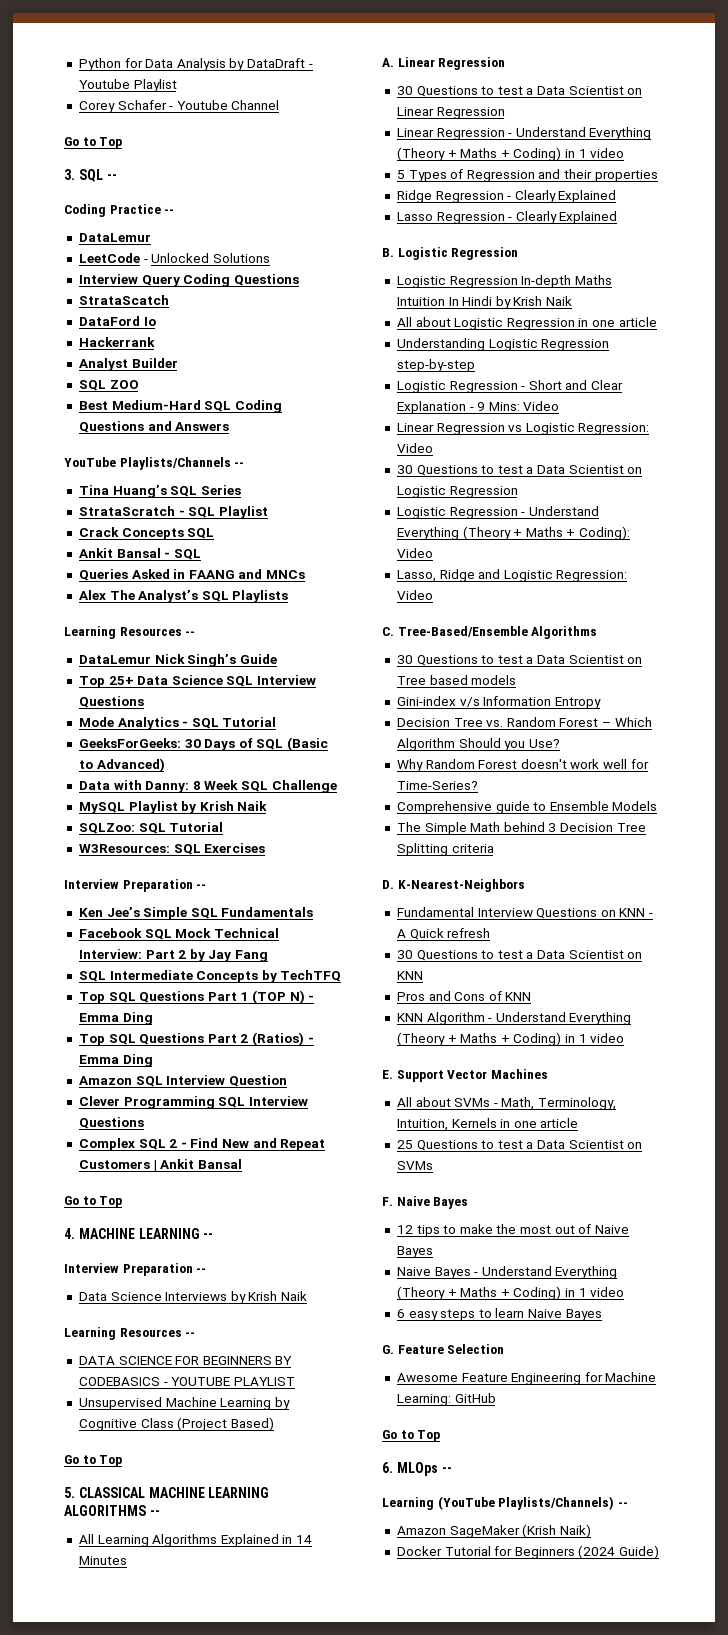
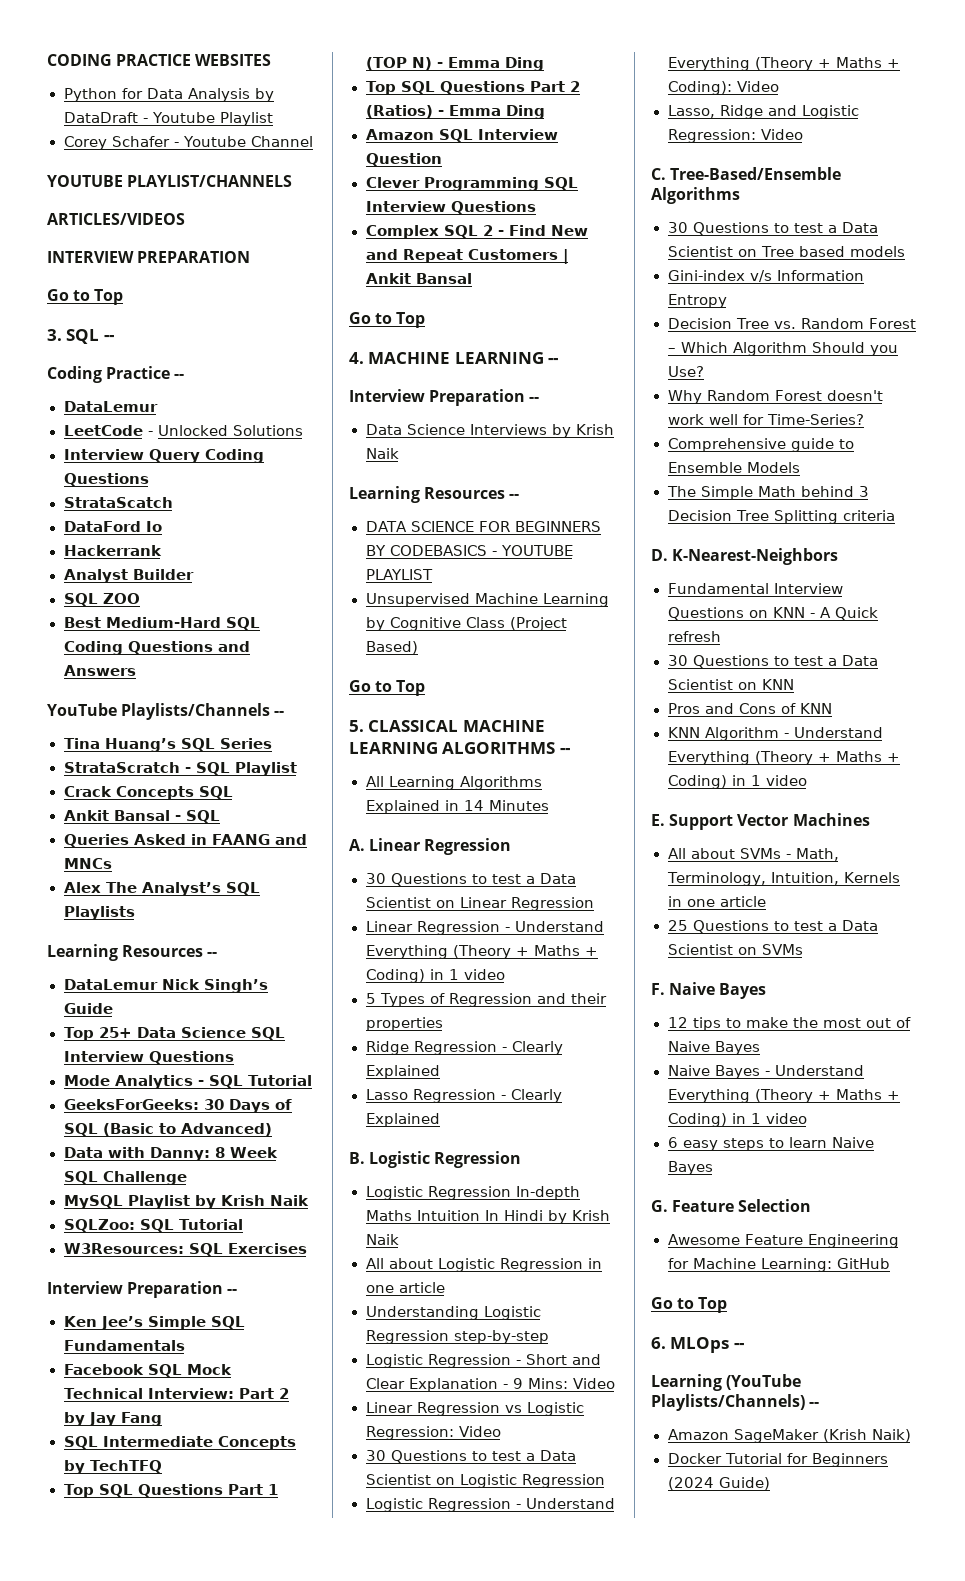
+ CODING PRACTICE WEBSITES
+ YOUTUBE PLAYLIST/CHANNELS
+ ARTICLES/VIDEOS
+ INTERVIEW PREPARATION

